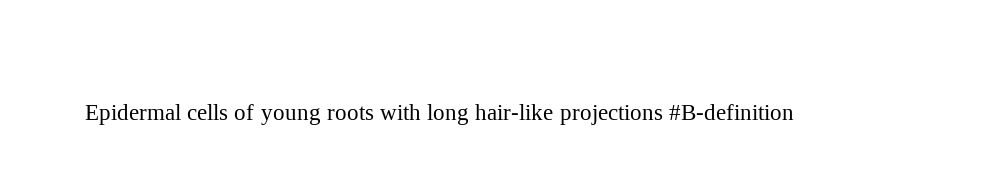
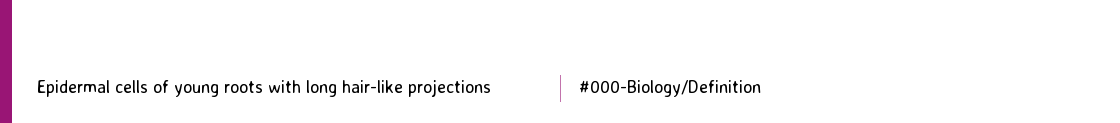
- Epidermal cells of young roots with long hair-like projections #B-definition
+ Epidermal cells of young roots with long hair-like projections #000-Biology/Definition

